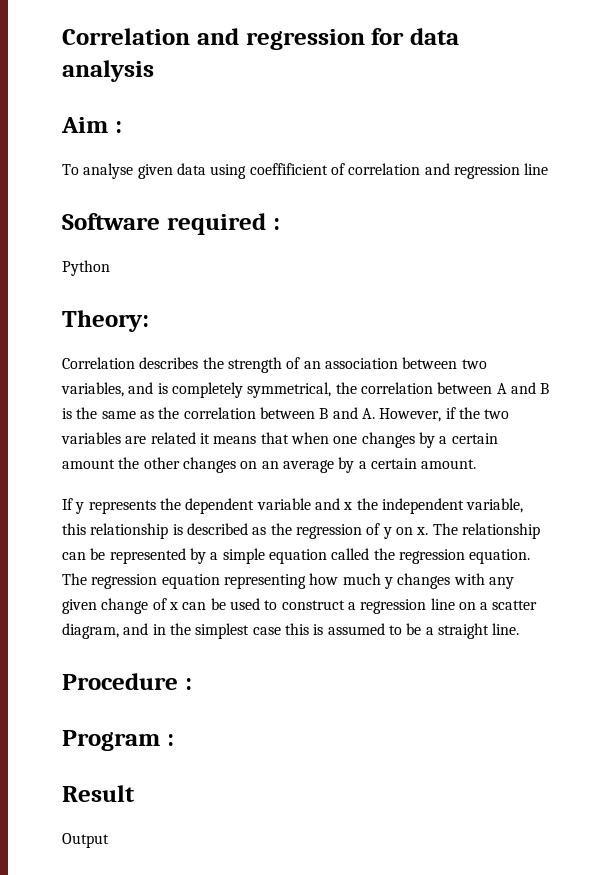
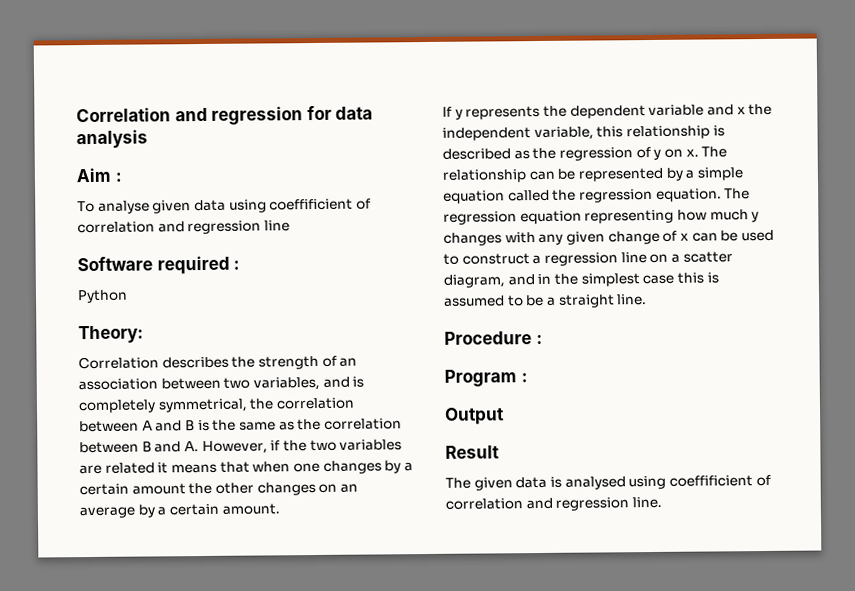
+ Output
- Output
+ The given data is analysed using coeffificient of correlation and regression line.

